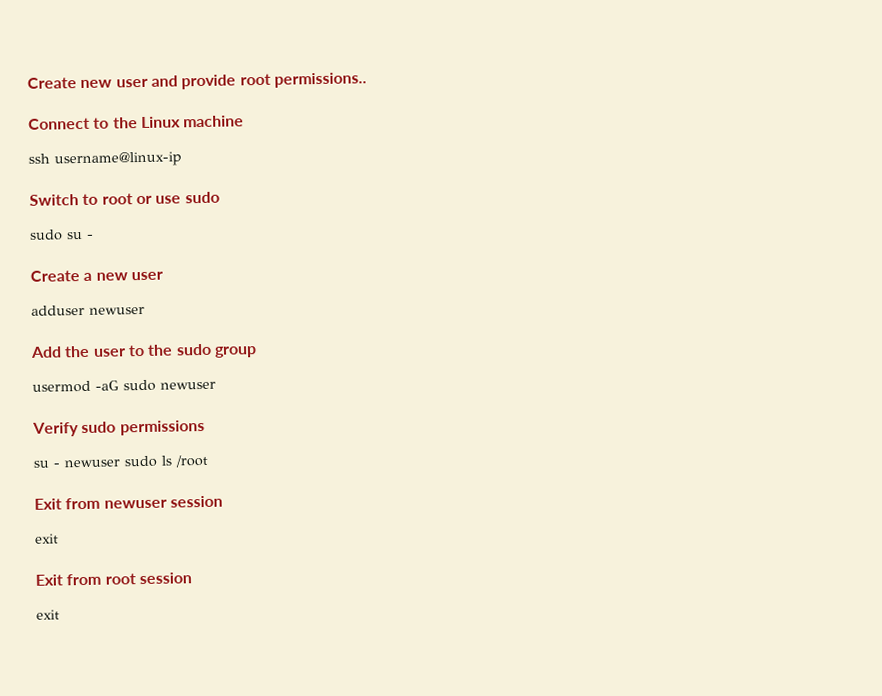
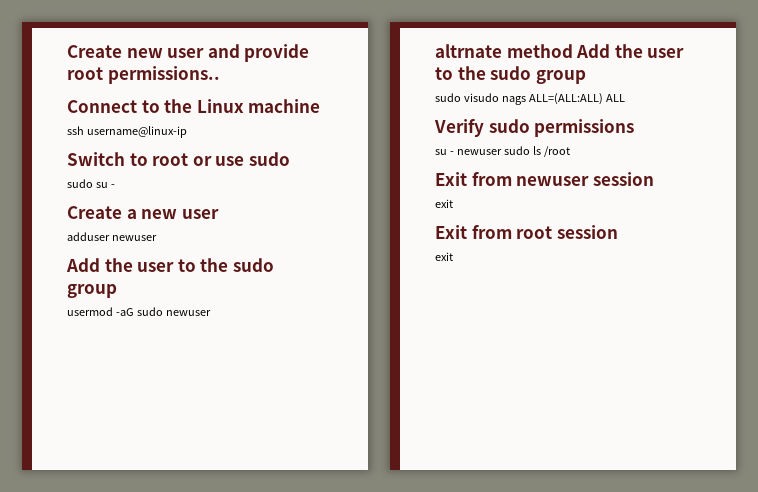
+ altrnate method Add the user to the sudo group
+ sudo visudo nags ALL=(ALL:ALL) ALL

